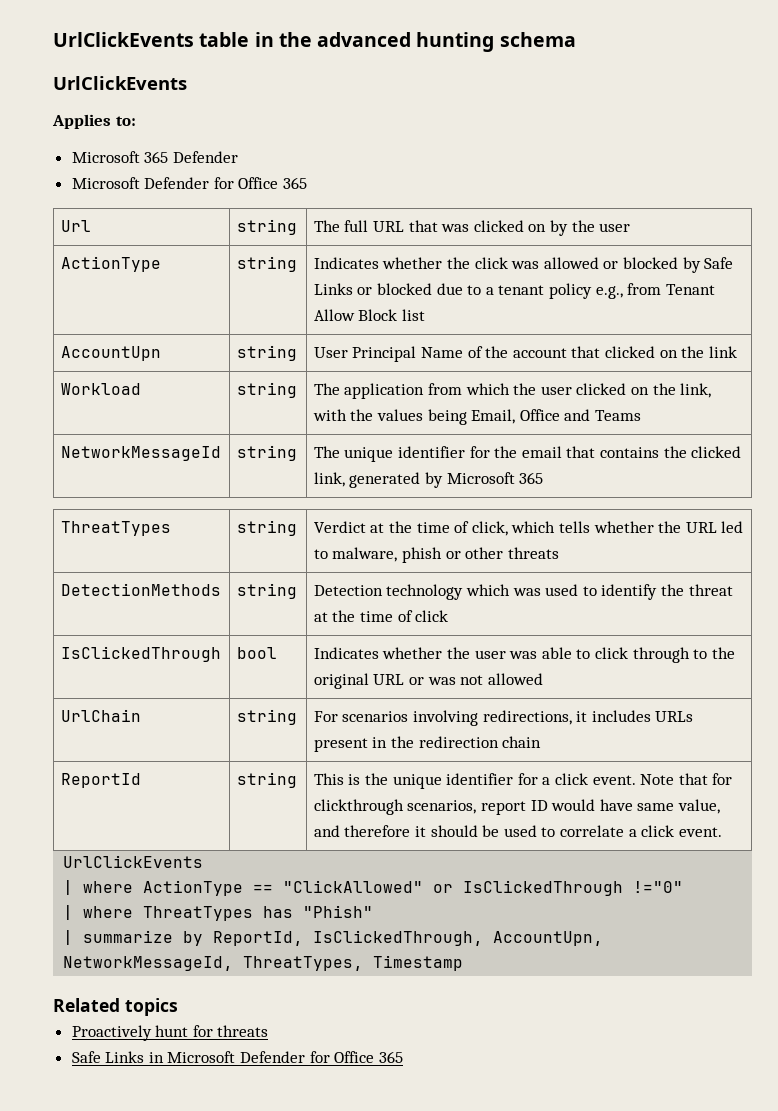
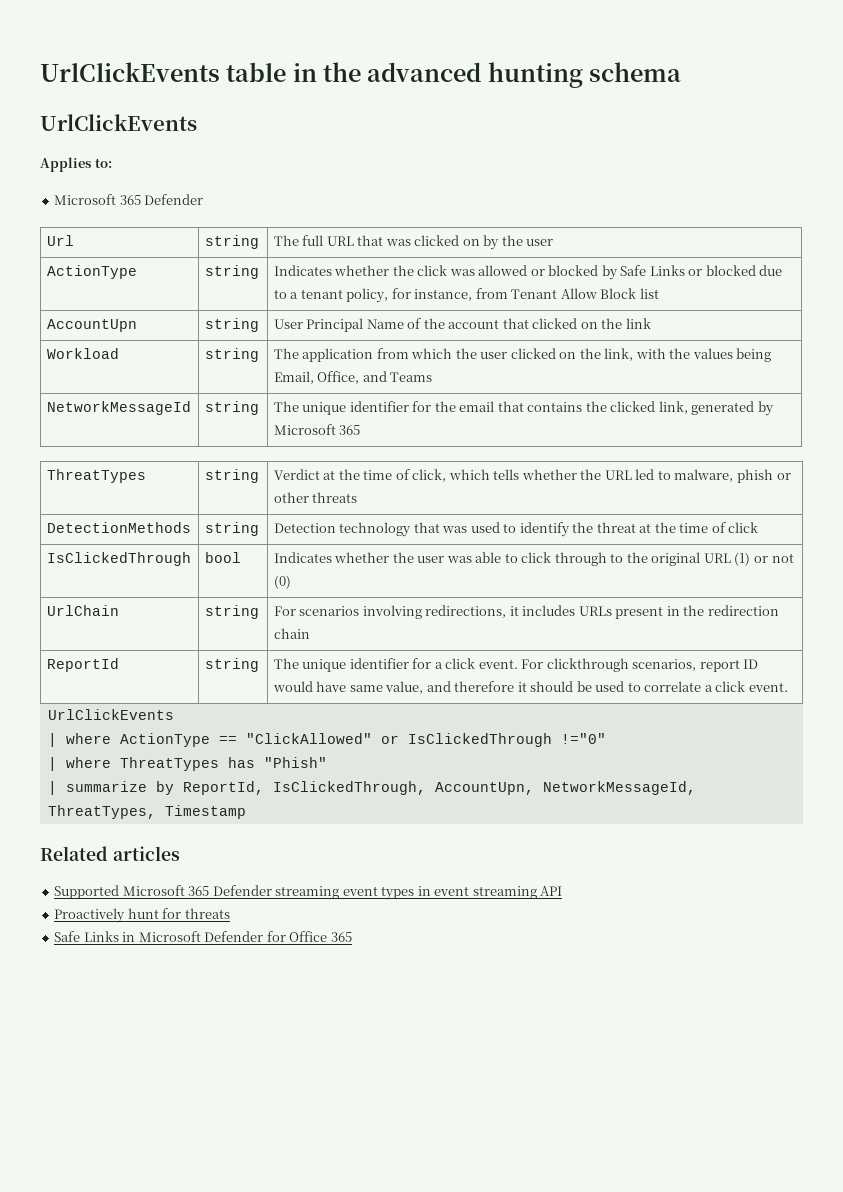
  Applies to:
  Microsoft 365 Defender
- Microsoft Defender for Office 365
- ActionType | string | Indicates whether the click was allowed or blocked by Safe Links or blocked due to a tenant policy e.g., from Tenant Allow Block list
+ ActionType | string | Indicates whether the click was allowed or blocked by Safe Links or blocked due to a tenant policy, for instance, from Tenant Allow Block list
- Workload | string | The application from which the user clicked on the link, with the values being Email, Office and Teams
+ Workload | string | The application from which the user clicked on the link, with the values being Email, Office, and Teams
- DetectionMethods | string | Detection technology which was used to identify the threat at the time of click
+ DetectionMethods | string | Detection technology that was used to identify the threat at the time of click
- IsClickedThrough | bool | Indicates whether the user was able to click through to the original URL or was not allowed
+ IsClickedThrough | bool | Indicates whether the user was able to click through to the original URL (1) or not (0)
- ReportId | string | This is the unique identifier for a click event. Note that for clickthrough scenarios, report ID would have same value, and therefore it should be used to correlate a click event.
+ ReportId | string | The unique identifier for a click event. For clickthrough scenarios, report ID would have same value, and therefore it should be used to correlate a click event.
- Related topics
+ Related articles
+ Supported Microsoft 365 Defender streaming event types in event streaming API

